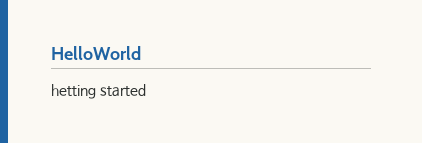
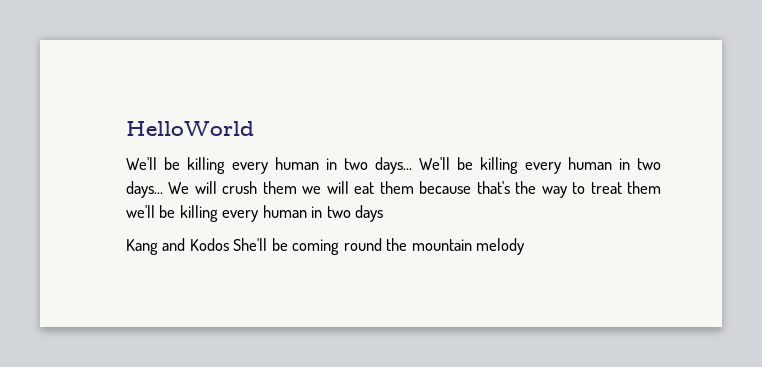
- hetting started
+ We'll be killing every human in two days... We'll be killing every human in two days... We will crush them we will eat them because that's the way to treat them we'll be killing every human in two days
+ Kang and Kodos She'll be coming round the mountain melody

